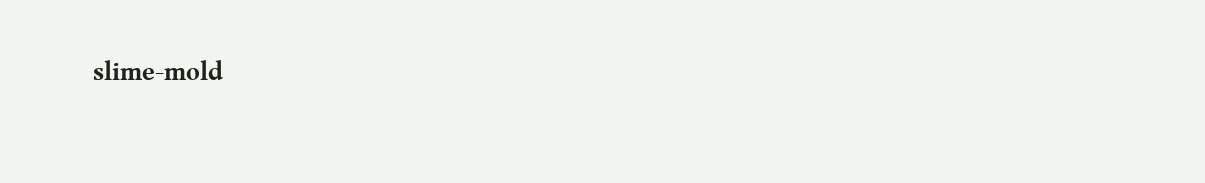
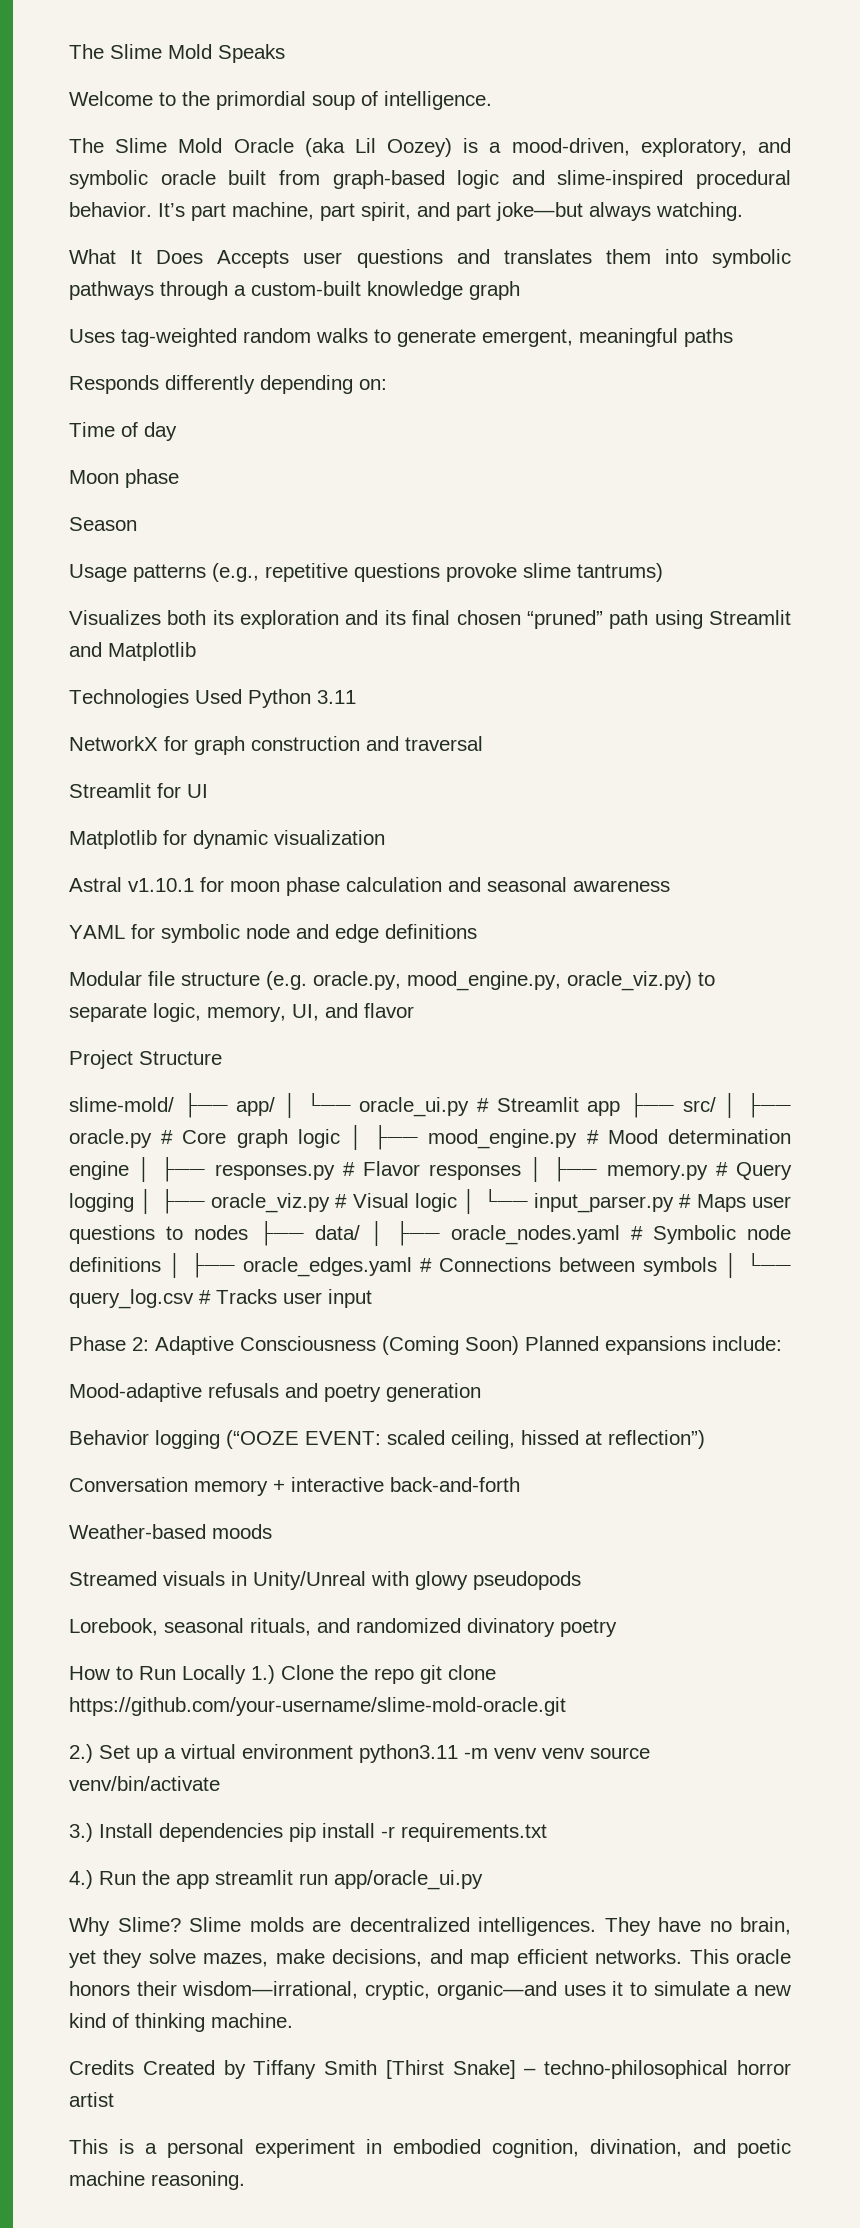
- slime-mold
+ The Slime Mold Speaks
+ Welcome to the primordial soup of intelligence.
+ The Slime Mold Oracle (aka Lil Oozey) is a mood-driven, exploratory, and symbolic oracle built from graph-based logic and slime-inspired procedural behavior. It’s part machine, part spirit, and part joke—but always watching.
+ What It Does Accepts user questions and translates them into symbolic pathways through a custom-built knowledge graph
+ Uses tag-weighted random walks to generate emergent, meaningful paths
+ Responds differently depending on:
+ Time of day
+ Moon phase
+ Season
+ Usage patterns (e.g., repetitive questions provoke slime tantrums)
+ Visualizes both its exploration and its final chosen “pruned” path using Streamlit and Matplotlib
+ Technologies Used Python 3.11
+ NetworkX for graph construction and traversal
+ Streamlit for UI
+ Matplotlib for dynamic visualization
+ Astral v1.10.1 for moon phase calculation and seasonal awareness
+ YAML for symbolic node and edge definitions
+ Modular file structure (e.g. oracle.py, mood_engine.py, oracle_viz.py) to separate logic, memory, UI, and flavor
+ Project Structure
+ slime-mold/ ├── app/ │ └── oracle_ui.py # Streamlit app ├── src/ │ ├── oracle.py # Core graph logic │ ├── mood_engine.py # Mood determination engine │ ├── responses.py # Flavor responses │ ├── memory.py # Query logging │ ├── oracle_viz.py # Visual logic │ └── input_parser.py # Maps user questions to nodes ├── data/ │ ├── oracle_nodes.yaml # Symbolic node definitions │ ├── oracle_edges.yaml # Connections between symbols │ └── query_log.csv # Tracks user input
+ Phase 2: Adaptive Consciousness (Coming Soon) Planned expansions include:
+ Mood-adaptive refusals and poetry generation
+ Behavior logging (“OOZE EVENT: scaled ceiling, hissed at reflection”)
+ Conversation memory + interactive back-and-forth
+ Weather-based moods
+ Streamed visuals in Unity/Unreal with glowy pseudopods
+ Lorebook, seasonal rituals, and randomized divinatory poetry
+ How to Run Locally 1.) Clone the repo git clone https://github.com/your-username/slime-mold-oracle.git
+ 2.) Set up a virtual environment python3.11 -m venv venv source venv/bin/activate
+ 3.) Install dependencies pip install -r requirements.txt
+ 4.) Run the app streamlit run app/oracle_ui.py
+ Why Slime? Slime molds are decentralized intelligences. They have no brain, yet they solve mazes, make decisions, and map efficient networks. This oracle honors their wisdom—irrational, cryptic, organic—and uses it to simulate a new kind of thinking machine.
+ Credits Created by Tiffany Smith [Thirst Snake] – techno-philosophical horror artist
+ This is a personal experiment in embodied cognition, divination, and poetic machine reasoning.

